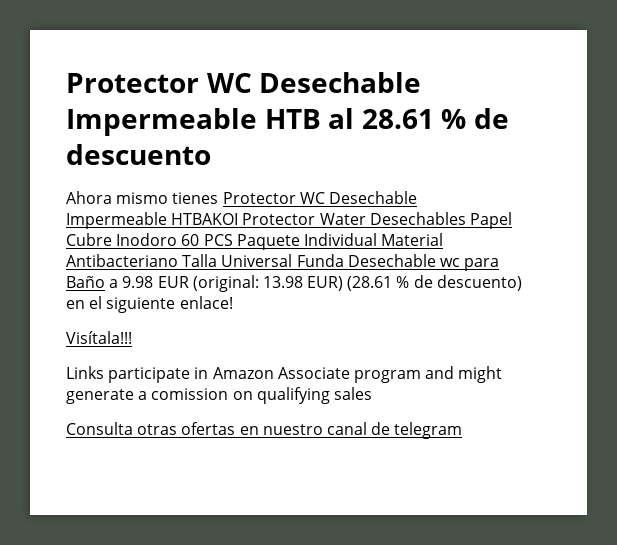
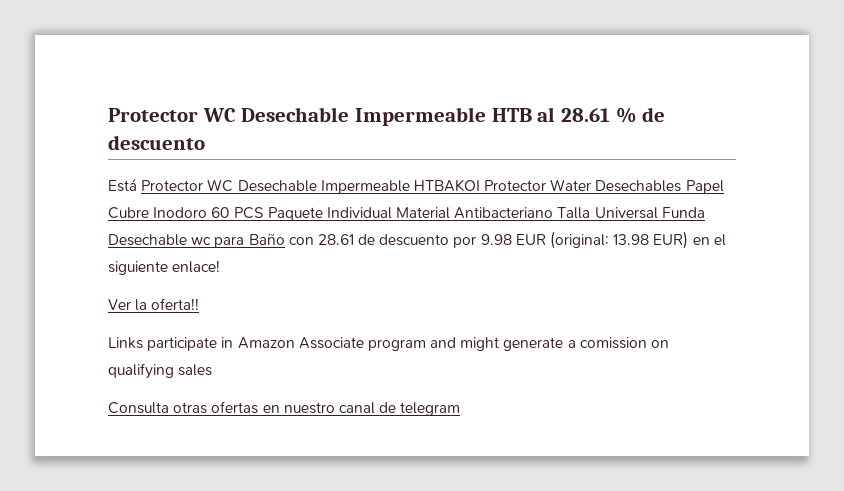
- Ahora mismo tienes Protector WC Desechable Impermeable HTBAKOI Protector Water Desechables Papel Cubre Inodoro 60 PCS Paquete Individual Material Antibacteriano Talla Universal Funda Desechable wc para Baño a 9.98 EUR (original: 13.98 EUR) (28.61 % de descuento) en el siguiente enlace!
+ Está Protector WC Desechable Impermeable HTBAKOI Protector Water Desechables Papel Cubre Inodoro 60 PCS Paquete Individual Material Antibacteriano Talla Universal Funda Desechable wc para Baño con 28.61 de descuento por 9.98 EUR (original: 13.98 EUR) en el siguiente enlace!
- Visítala!!!
+ Ver la oferta!!

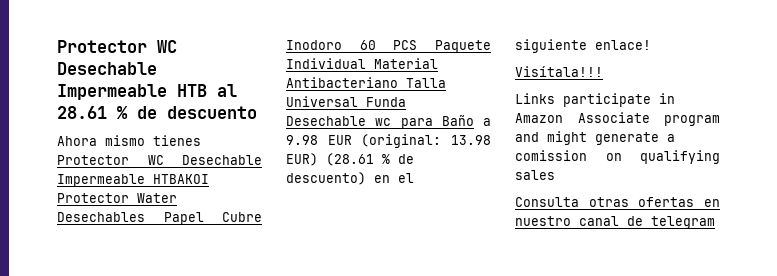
- Está Protector WC Desechable Impermeable HTBAKOI Protector Water Desechables Papel Cubre Inodoro 60 PCS Paquete Individual Material Antibacteriano Talla Universal Funda Desechable wc para Baño con 28.61 de descuento por 9.98 EUR (original: 13.98 EUR) en el siguiente enlace!
+ Ahora mismo tienes Protector WC Desechable Impermeable HTBAKOI Protector Water Desechables Papel Cubre Inodoro 60 PCS Paquete Individual Material Antibacteriano Talla Universal Funda Desechable wc para Baño a 9.98 EUR (original: 13.98 EUR) (28.61 % de descuento) en el siguiente enlace!
- Ver la oferta!!
+ Visítala!!!

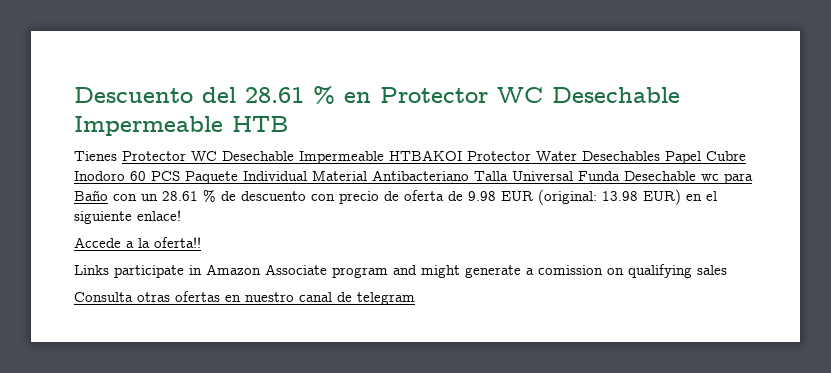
- Protector WC Desechable Impermeable HTB al 28.61 % de descuento
- Ahora mismo tienes Protector WC Desechable Impermeable HTBAKOI Protector Water Desechables Papel Cubre Inodoro 60 PCS Paquete Individual Material Antibacteriano Talla Universal Funda Desechable wc para Baño a 9.98 EUR (original: 13.98 EUR) (28.61 % de descuento) en el siguiente enlace!
+ Descuento del 28.61 % en Protector WC Desechable Impermeable HTB
+ Tienes Protector WC Desechable Impermeable HTBAKOI Protector Water Desechables Papel Cubre Inodoro 60 PCS Paquete Individual Material Antibacteriano Talla Universal Funda Desechable wc para Baño con un 28.61 % de descuento con precio de oferta de 9.98 EUR (original: 13.98 EUR) en el siguiente enlace!
- Visítala!!!
+ Accede a la oferta!!

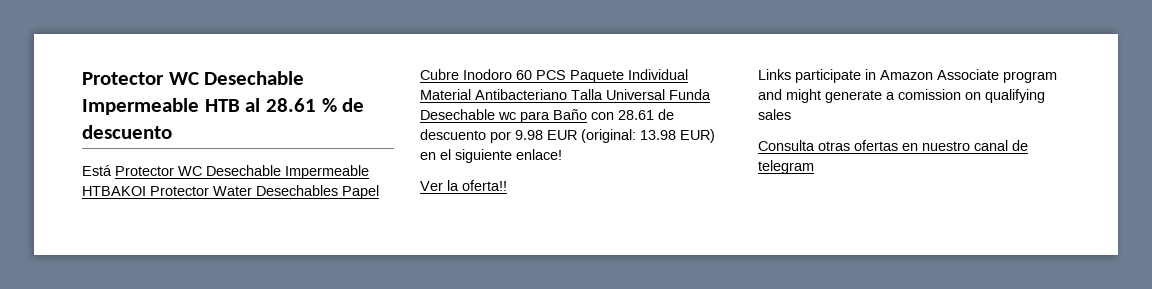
- Descuento del 28.61 % en Protector WC Desechable Impermeable HTB
- Tienes Protector WC Desechable Impermeable HTBAKOI Protector Water Desechables Papel Cubre Inodoro 60 PCS Paquete Individual Material Antibacteriano Talla Universal Funda Desechable wc para Baño con un 28.61 % de descuento con precio de oferta de 9.98 EUR (original: 13.98 EUR) en el siguiente enlace!
+ Protector WC Desechable Impermeable HTB al 28.61 % de descuento
+ Está Protector WC Desechable Impermeable HTBAKOI Protector Water Desechables Papel Cubre Inodoro 60 PCS Paquete Individual Material Antibacteriano Talla Universal Funda Desechable wc para Baño con 28.61 de descuento por 9.98 EUR (original: 13.98 EUR) en el siguiente enlace!
- Accede a la oferta!!
+ Ver la oferta!!

